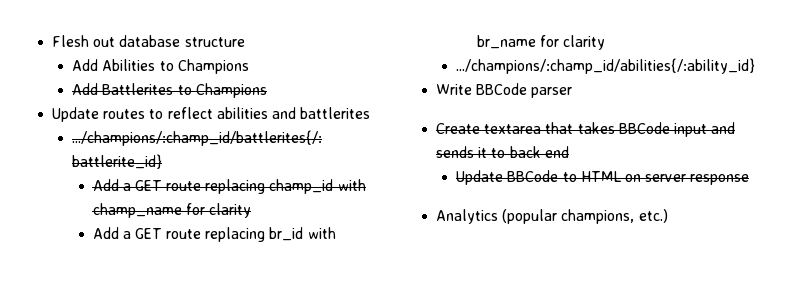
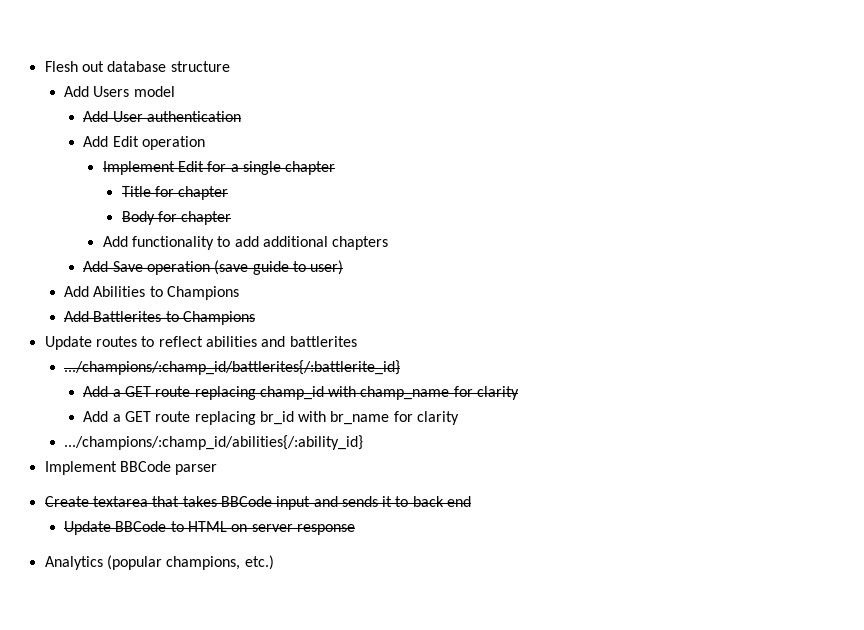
+ Add Users model
+ Add User authentication
+ Add Edit operation
+ Implement Edit for a single chapter
+ Title for chapter
+ Body for chapter
+ Add functionality to add additional chapters
+ Add Save operation (save guide to user)
- Write BBCode parser
+ Implement BBCode parser

